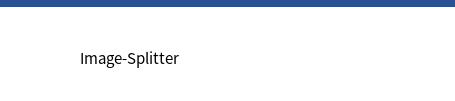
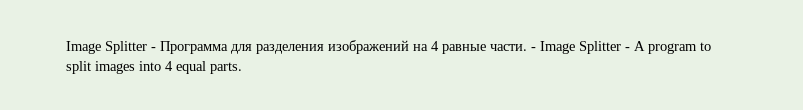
- Image-Splitter
+ Image Splitter - Программа для разделения изображений на 4 равные части. - Image Splitter - A program to split images into 4 equal parts.

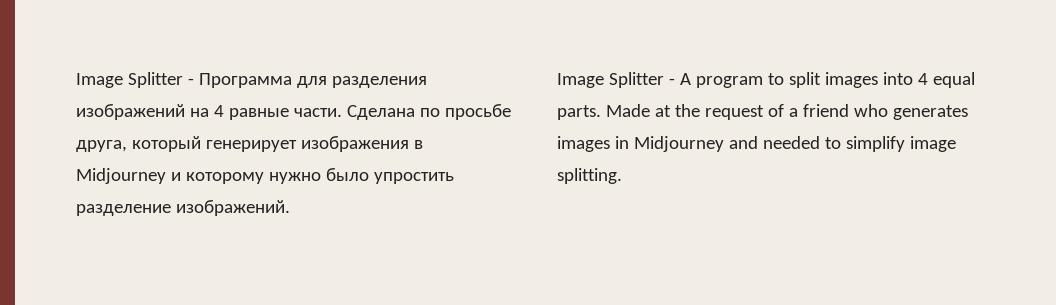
- - Image Splitter - A program to split images into 4 equal parts.
+ Сделана по просьбе друга, который генерирует изображения в Midjourney и которому нужно было упростить разделение изображений.
+ Image Splitter - A program to split images into 4 equal parts.
+ Made at the request of a friend who generates images in Midjourney and needed to simplify image splitting.

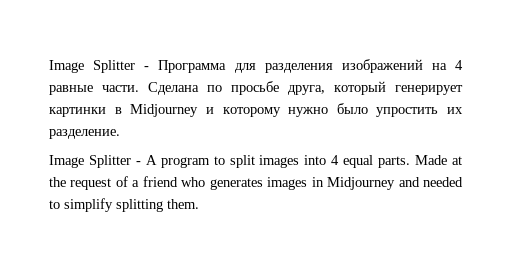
- Сделана по просьбе друга, который генерирует изображения в Midjourney и которому нужно было упростить разделение изображений.
+ Сделана по просьбе друга, который генерирует картинки в Midjourney и которому нужно было упростить их разделение.
- Made at the request of a friend who generates images in Midjourney and needed to simplify image splitting.
+ Made at the request of a friend who generates images in Midjourney and needed to simplify splitting them.

